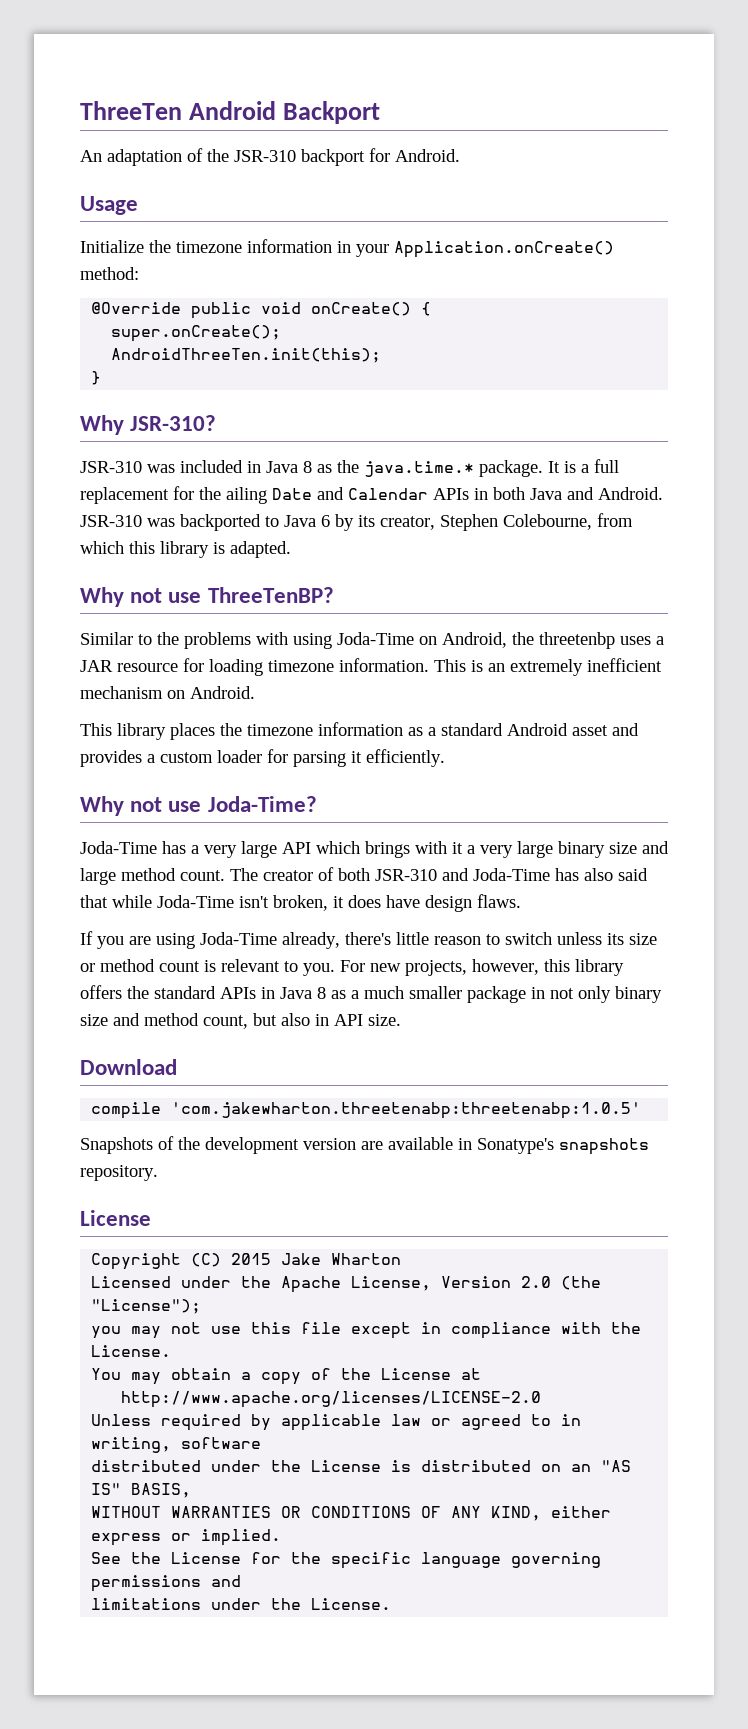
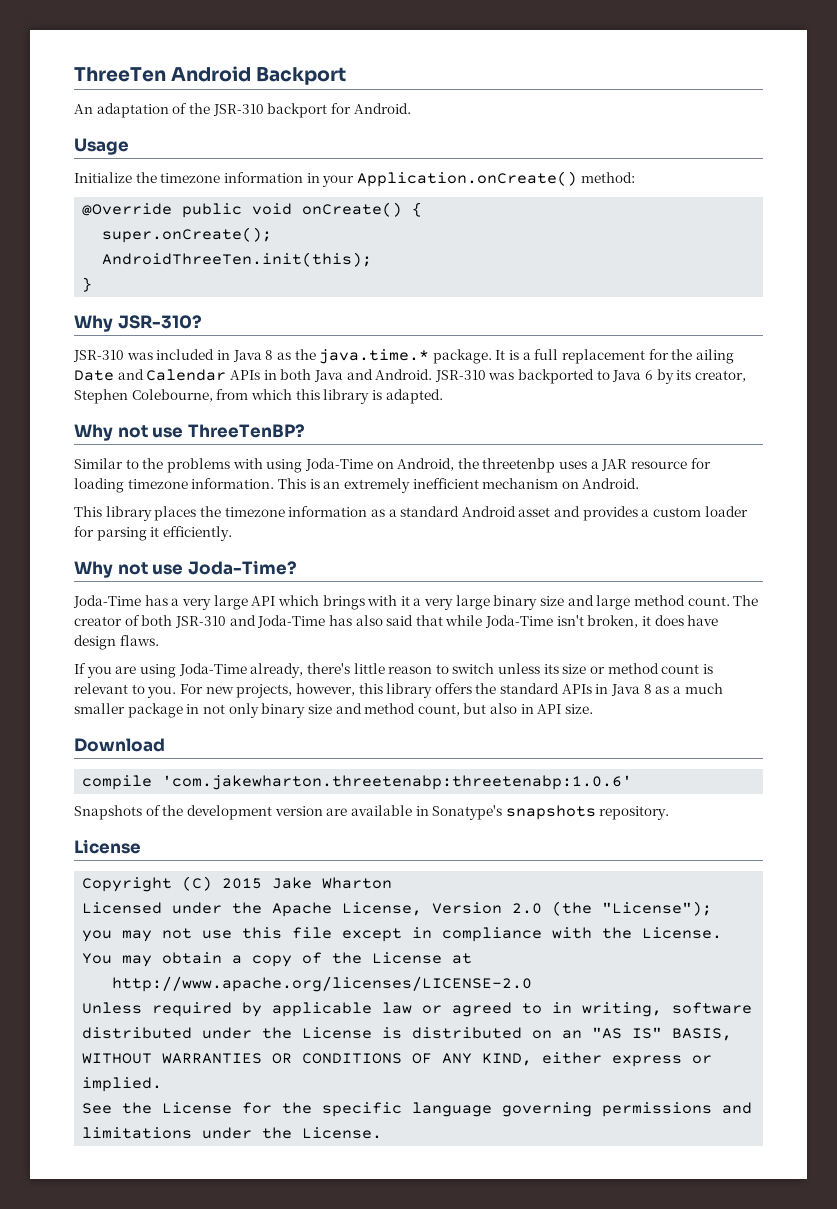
- compile 'com.jakewharton.threetenabp:threetenabp:1.0.5'
+ compile 'com.jakewharton.threetenabp:threetenabp:1.0.6'

